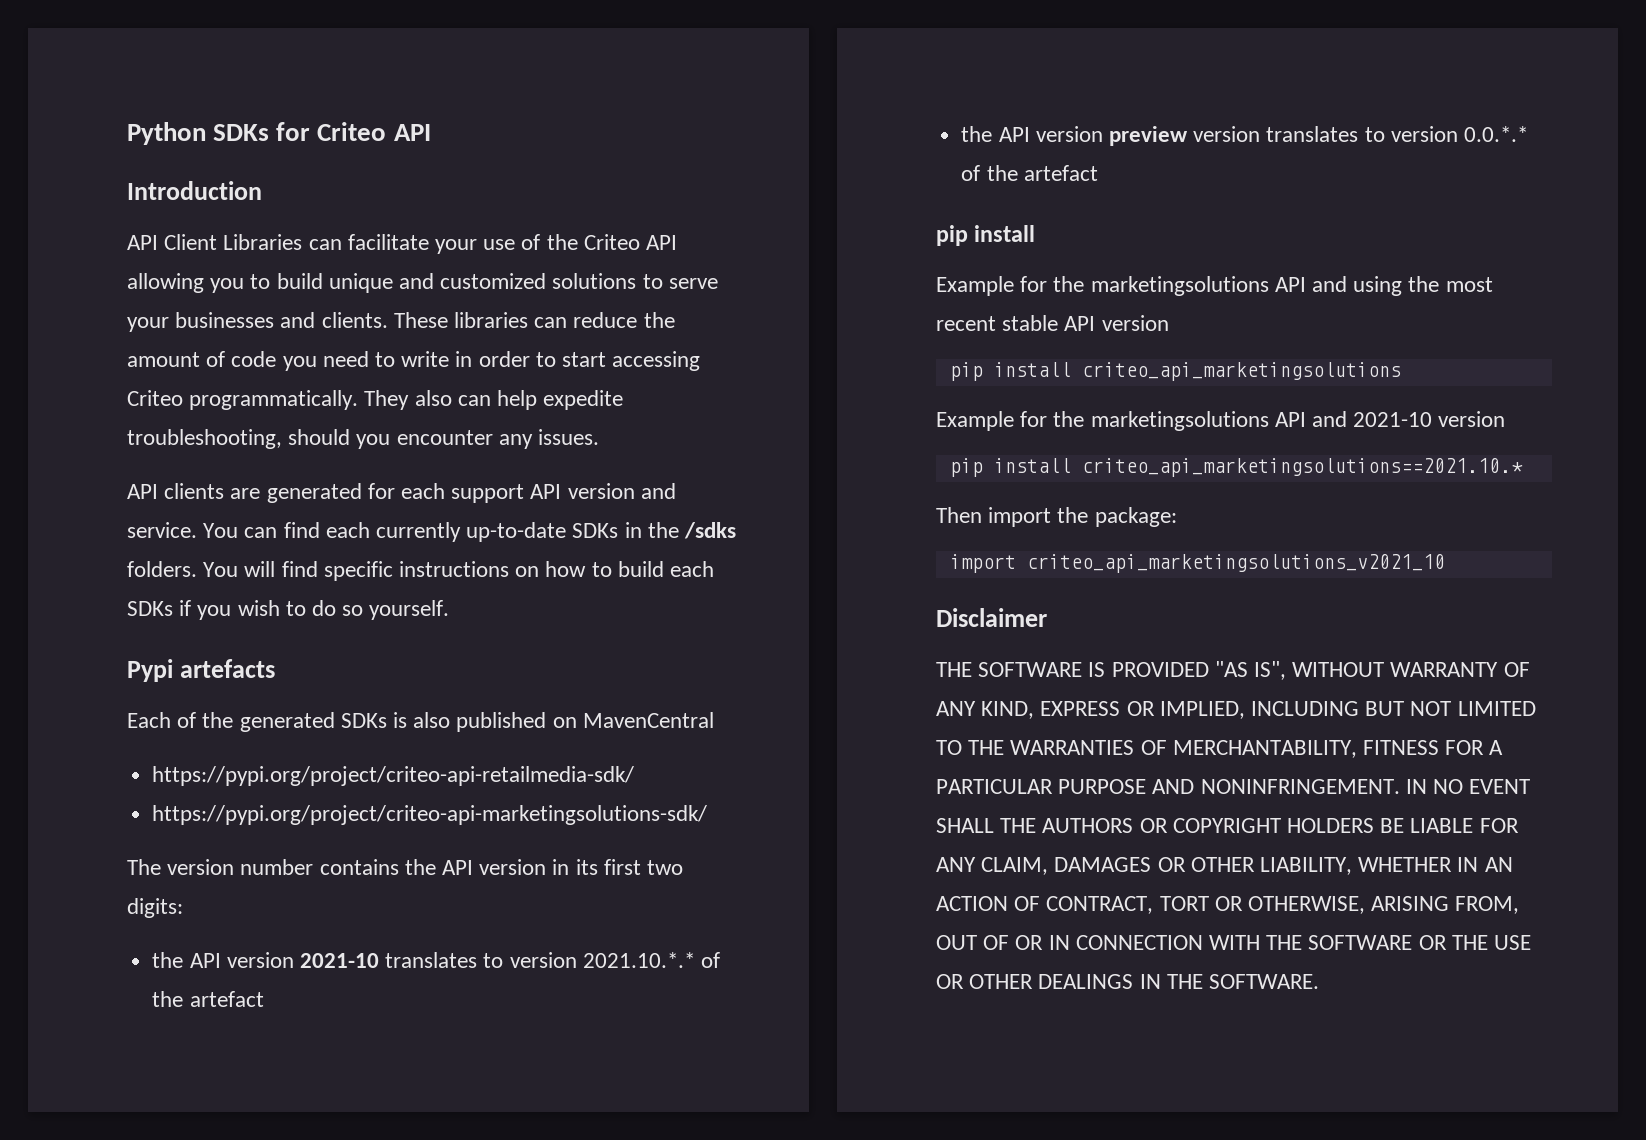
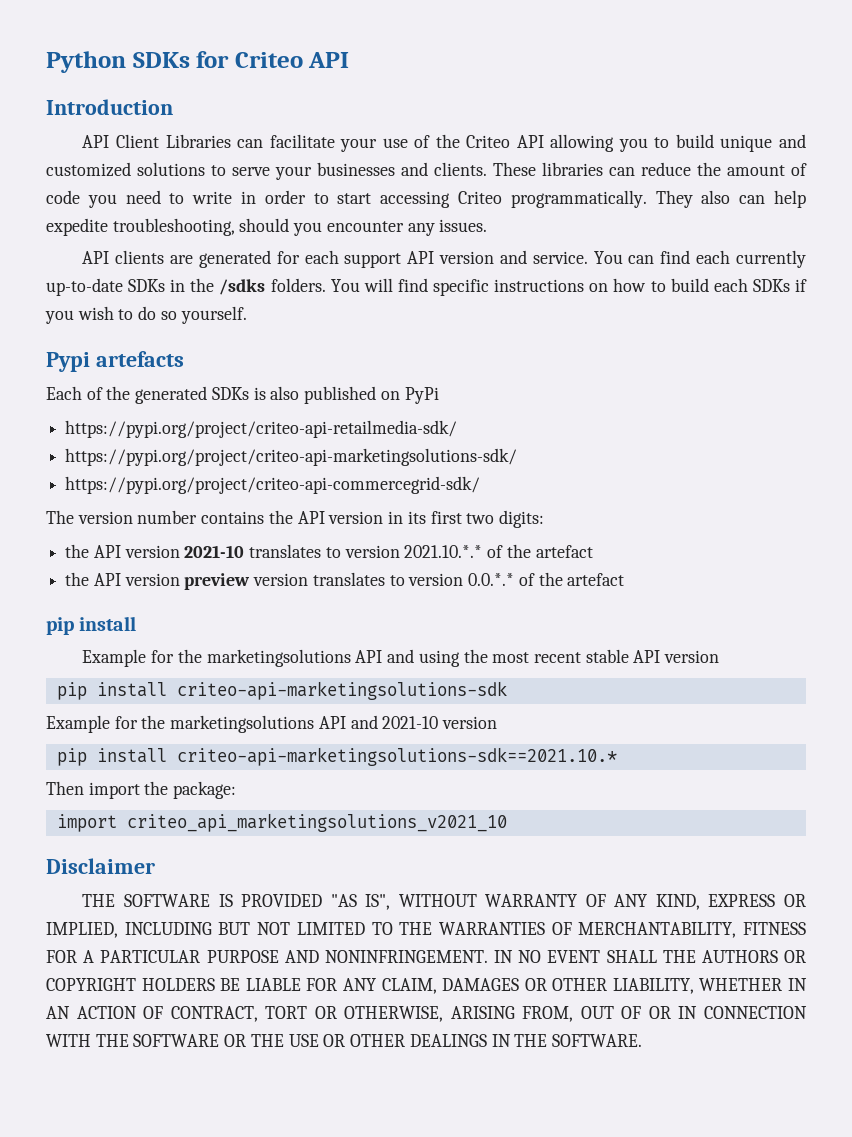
- Each of the generated SDKs is also published on MavenCentral
+ Each of the generated SDKs is also published on PyPi
+ https://pypi.org/project/criteo-api-commercegrid-sdk/
- pip install criteo_api_marketingsolutions
+ pip install criteo-api-marketingsolutions-sdk
- pip install criteo_api_marketingsolutions==2021.10.*
+ pip install criteo-api-marketingsolutions-sdk==2021.10.*

